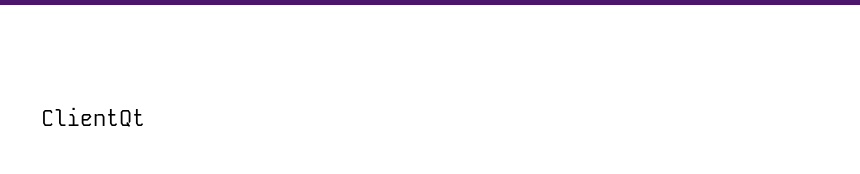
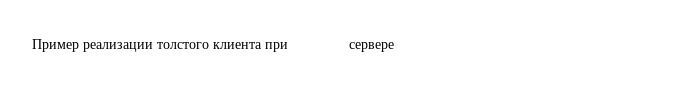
- ClientQt
+ Пример реализации толстого клиента при сервере

